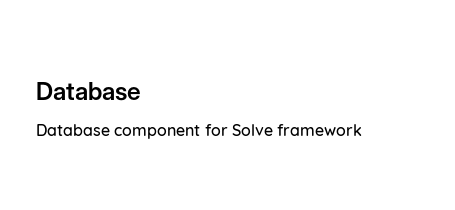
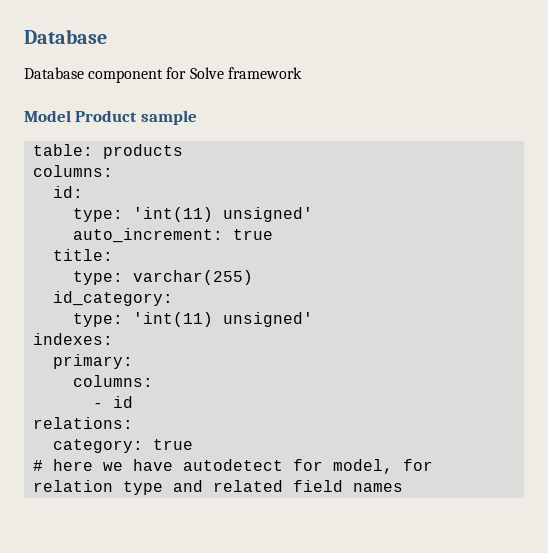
+ Model Product sample
+ table: products
+ columns:
+ id:
+ type: 'int(11) unsigned'
+ auto_increment: true
+ title:
+ type: varchar(255)
+ id_category:
+ type: 'int(11) unsigned'
+ indexes:
+ primary:
+ columns:
+ - id
+ relations:
+ category: true
+ # here we have autodetect for model, for relation type and related field names

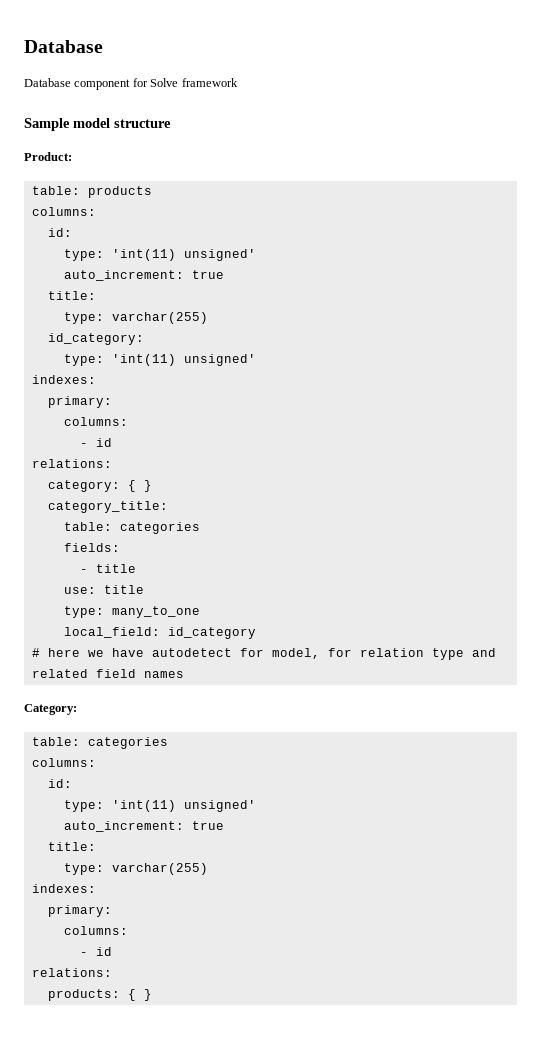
- Model Product sample
+ Sample model structure
+ Product:
- category: true
+ category: { }
+ category_title:
+ table: categories
+ fields:
+ - title
+ use: title
+ type: many_to_one
+ local_field: id_category
+ Category:
+ table: categories
+ columns:
+ id:
+ type: 'int(11) unsigned'
+ auto_increment: true
+ title:
+ type: varchar(255)
+ indexes:
+ primary:
+ columns:
+ - id
+ relations:
+ products: { }

